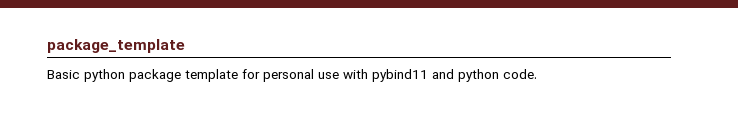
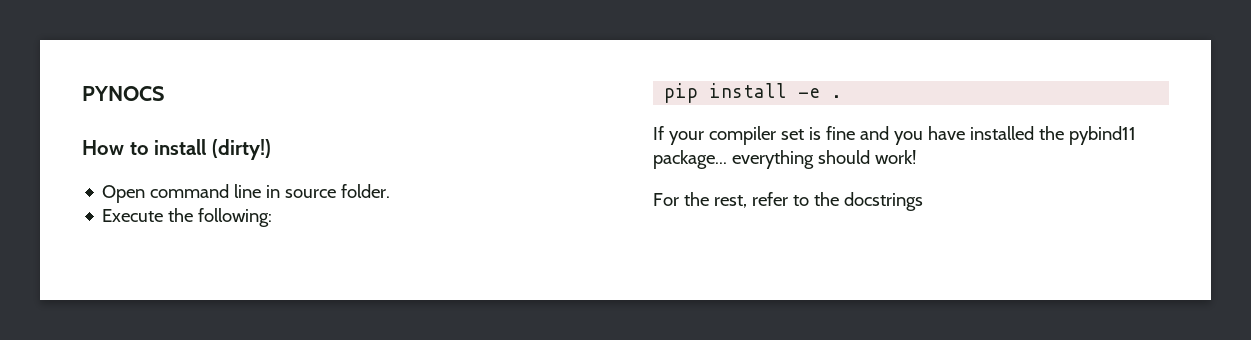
- package_template
- Basic python package template for personal use with pybind11 and python code.
+ PYNOCS
+ How to install (dirty!)
+ Open command line in source folder.
+ Execute the following:
+ pip install -e .
+ If your compiler set is fine and you have installed the pybind11 package... everything should work!
+ For the rest, refer to the docstrings

